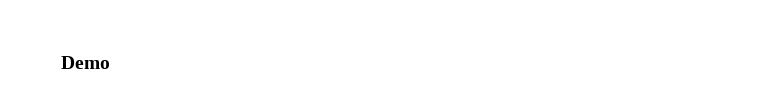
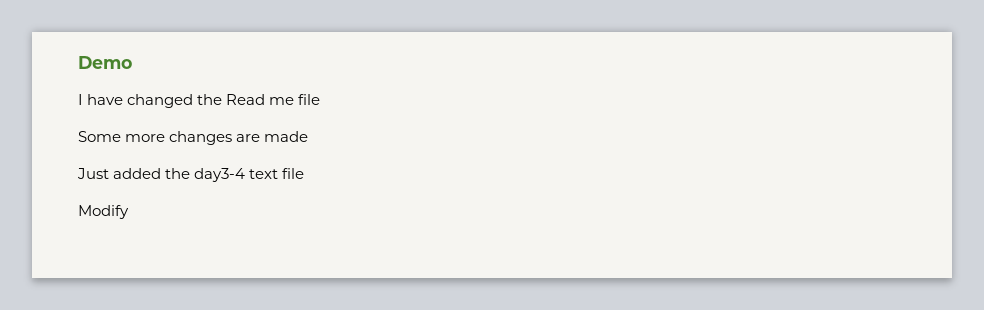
+ I have changed the Read me file
+ Some more changes are made
+ Just added the day3-4 text file
+ Modify

